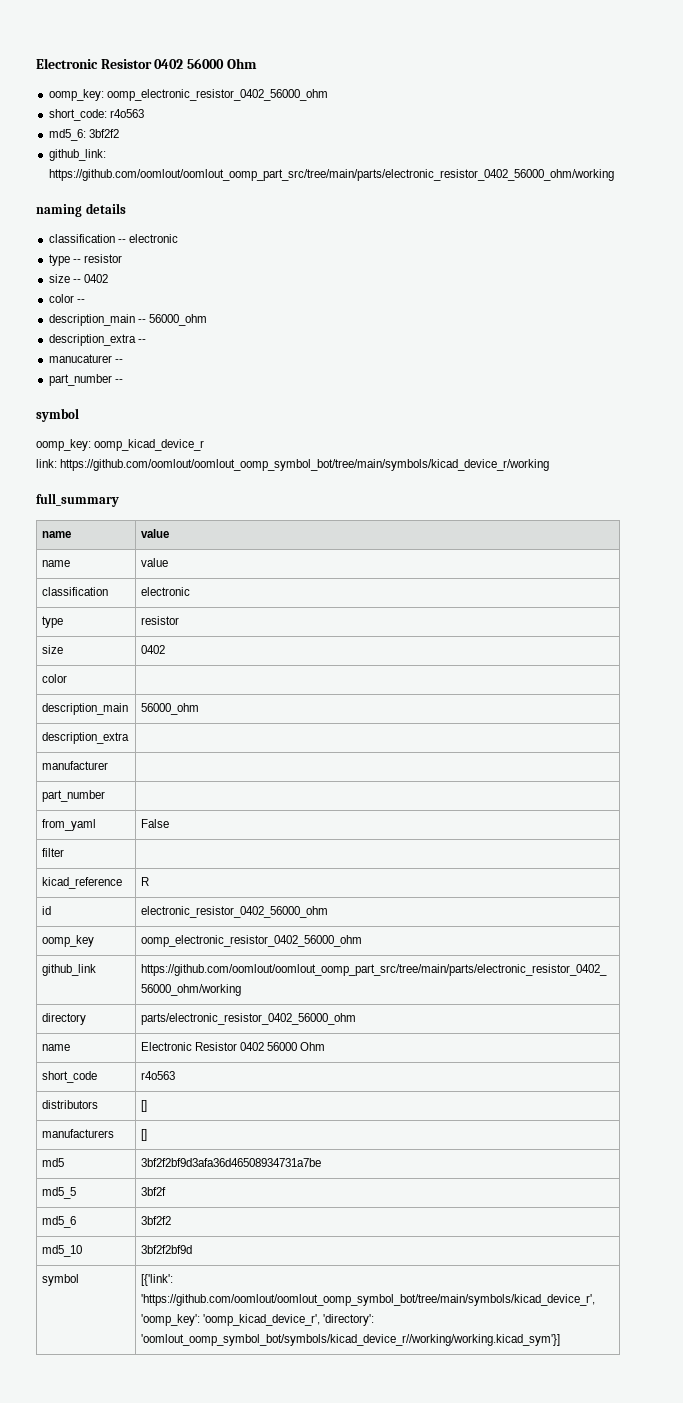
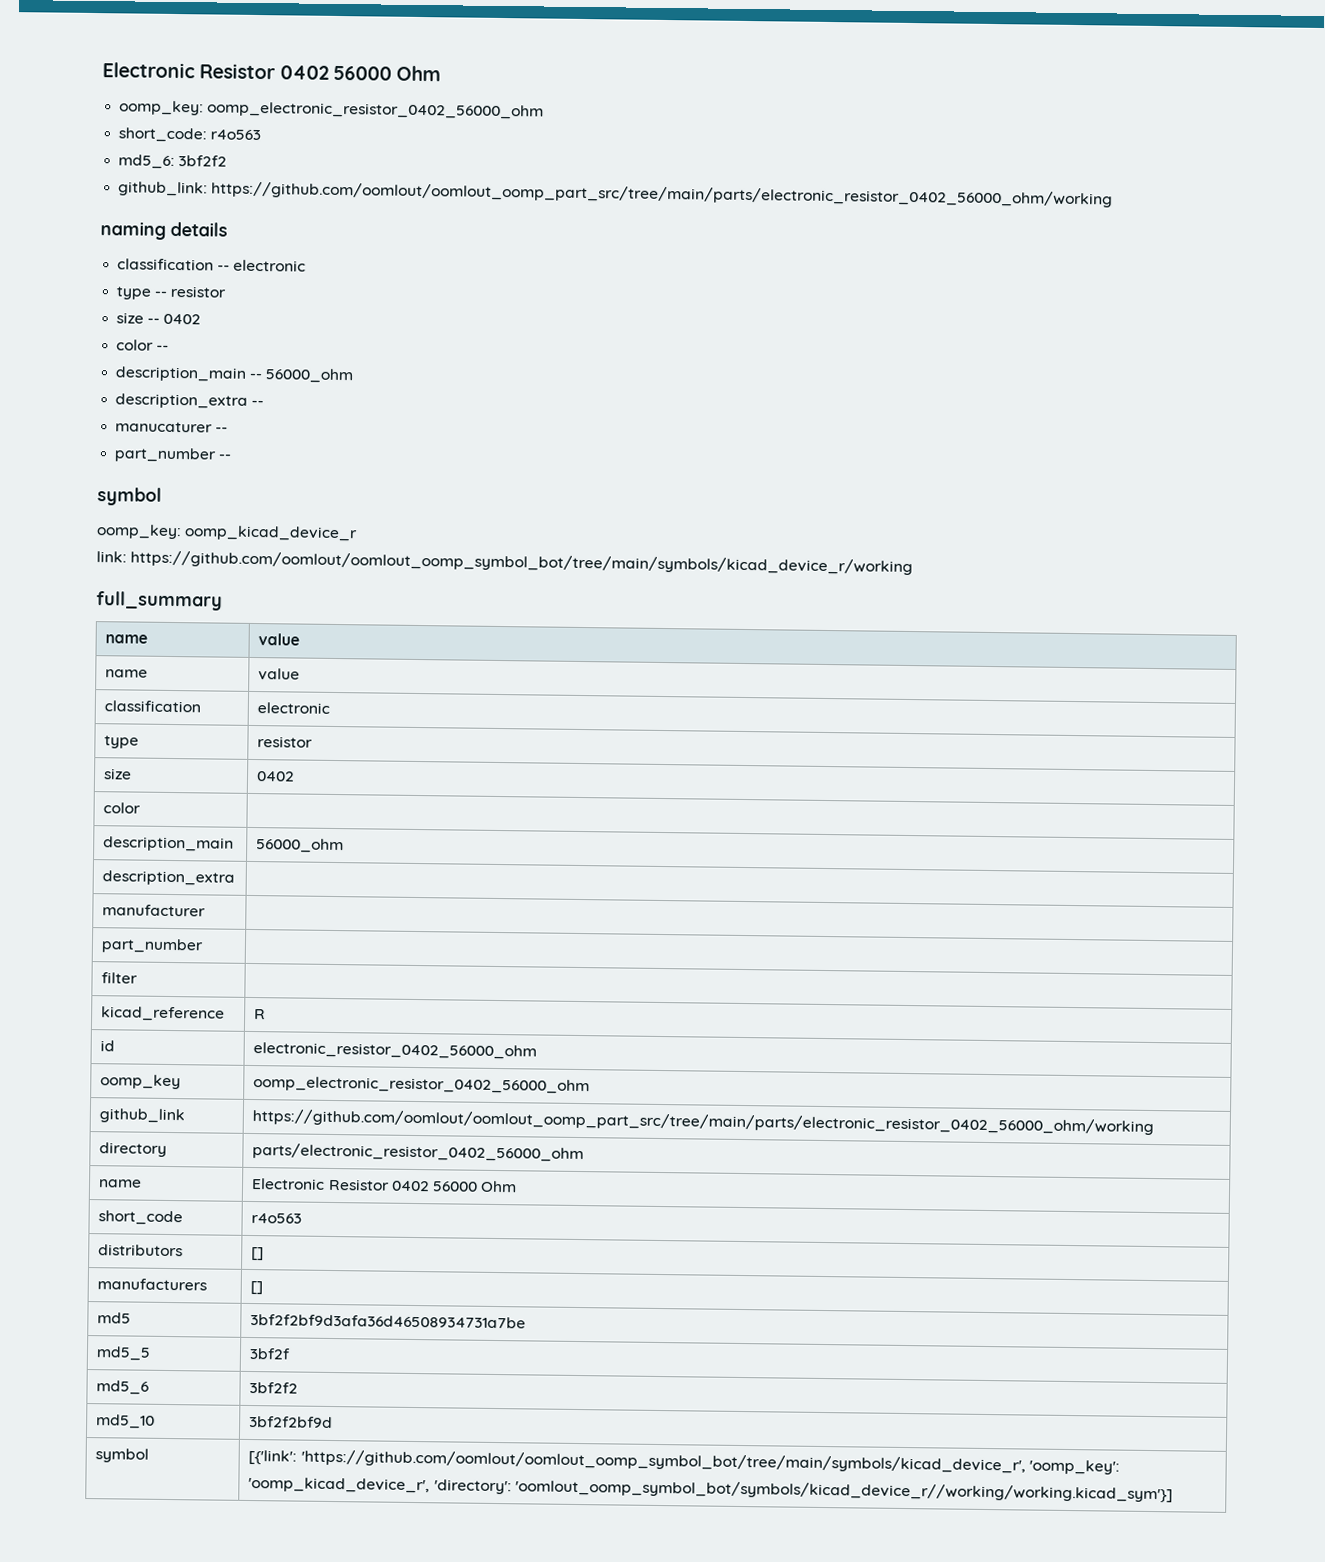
- from_yaml | False

